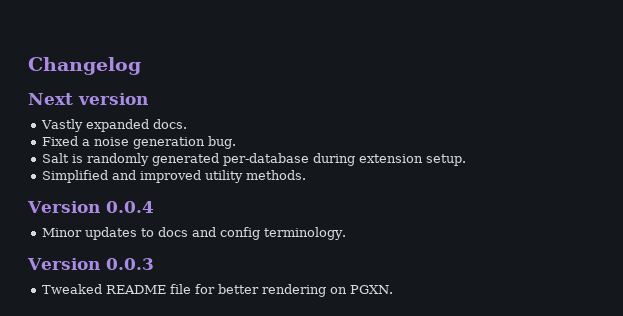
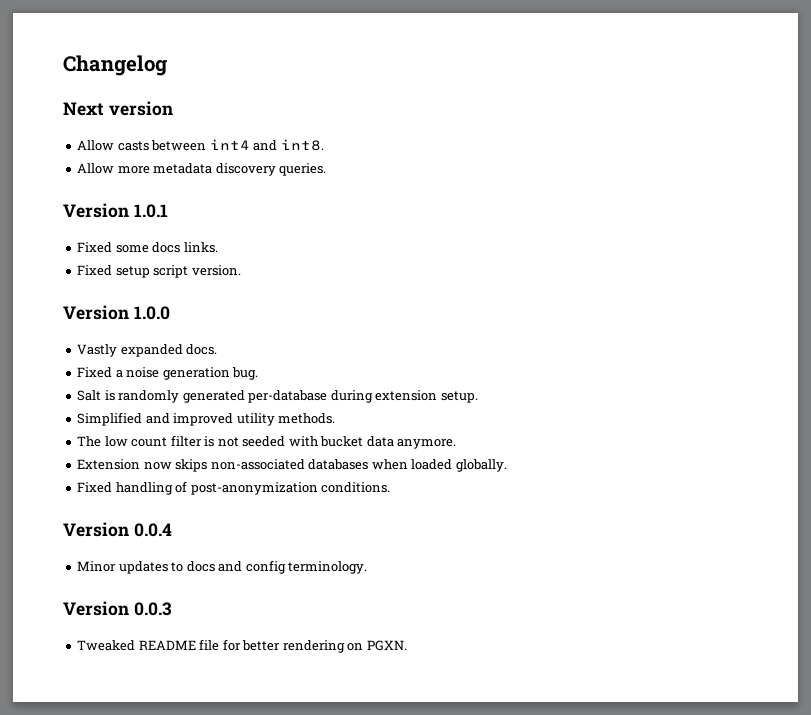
+ Allow casts between int4 and int8.
+ Allow more metadata discovery queries.
+ Version 1.0.1
+ Fixed some docs links.
+ Fixed setup script version.
+ Version 1.0.0
+ The low count filter is not seeded with bucket data anymore.
+ Extension now skips non-associated databases when loaded globally.
+ Fixed handling of post-anonymization conditions.

